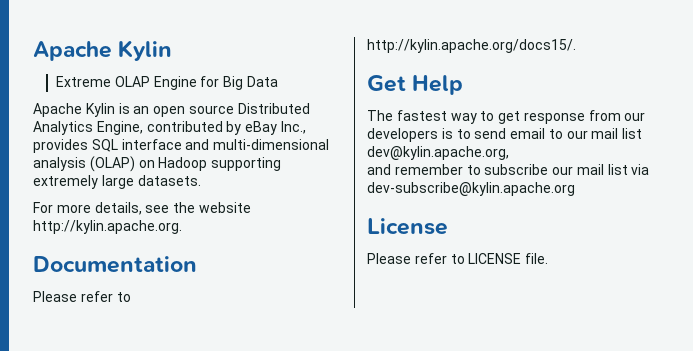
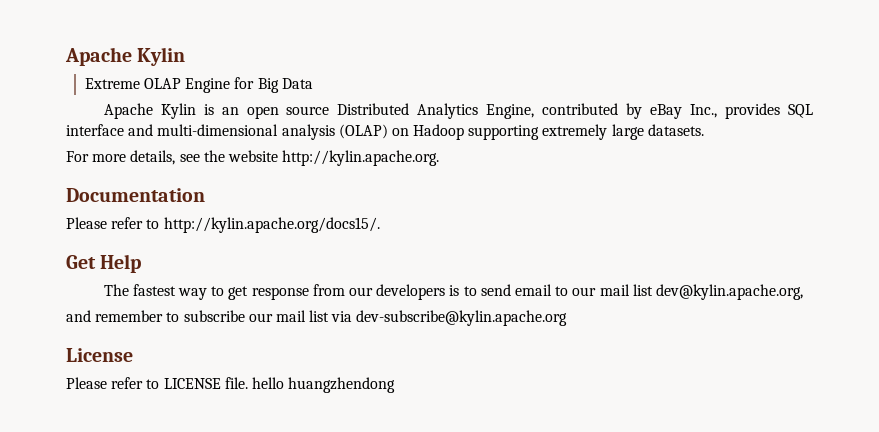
- Please refer to LICENSE file.
+ Please refer to LICENSE file. hello huangzhendong

